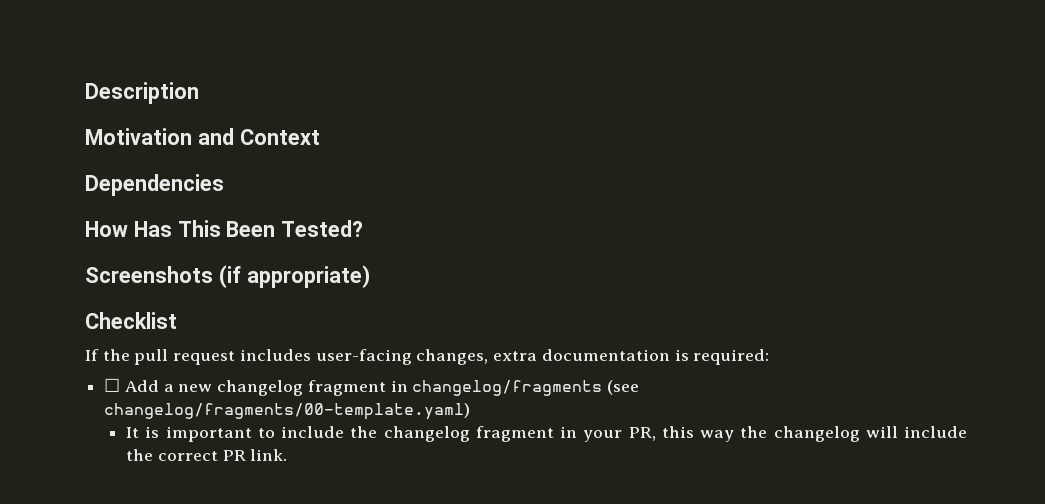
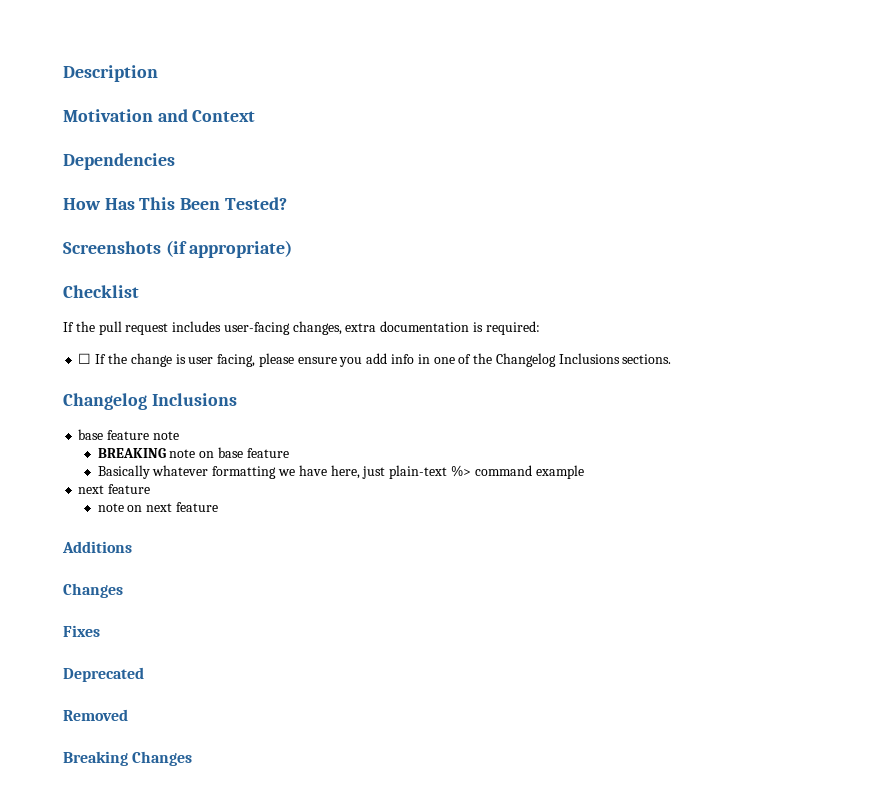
- ☐ Add a new changelog fragment in changelog/fragments (see changelog/fragments/00-template.yaml)
- It is important to include the changelog fragment in your PR, this way the changelog will include the correct PR link.
+ ☐ If the change is user facing, please ensure you add info in one of the Changelog Inclusions sections.
+ Changelog Inclusions
+ base feature note
+ BREAKING note on base feature
+ Basically whatever formatting we have here, just plain-text %> command example
+ next feature
+ note on next feature
+ Additions
+ Changes
+ Fixes
+ Deprecated
+ Removed
+ Breaking Changes

